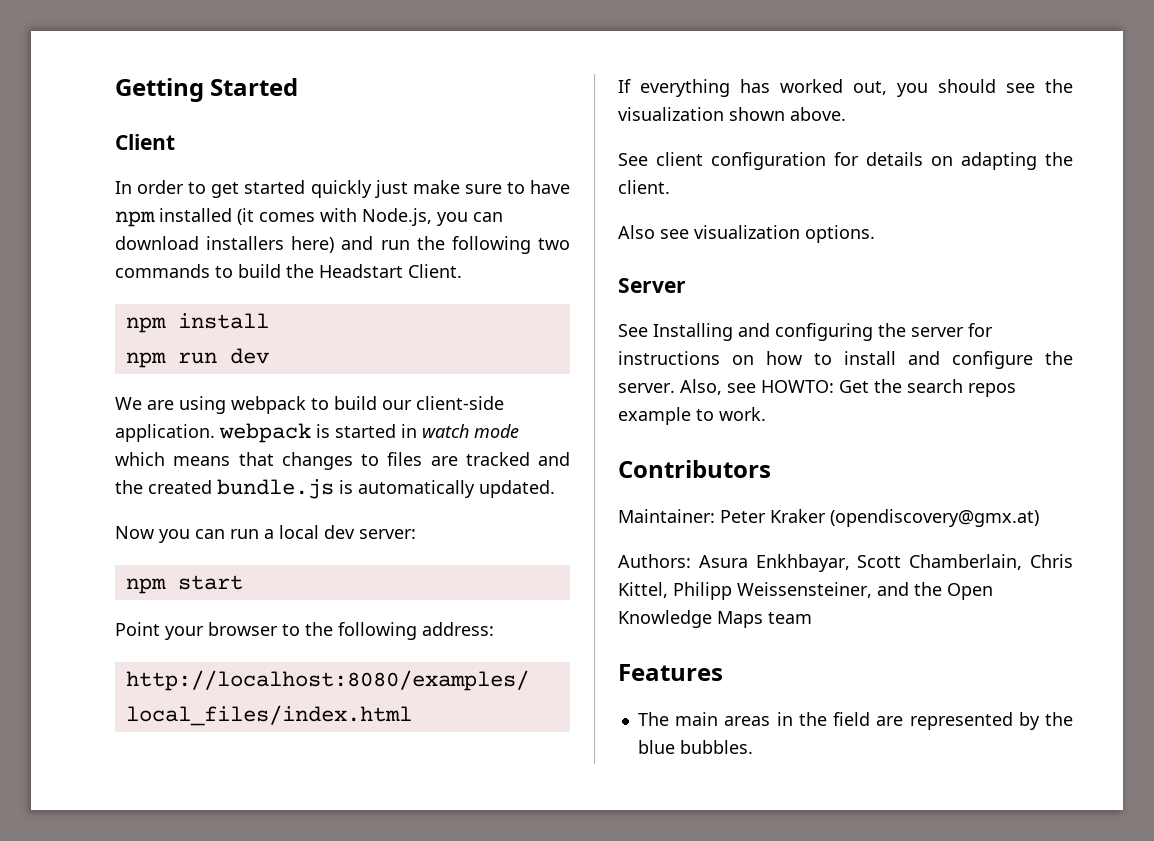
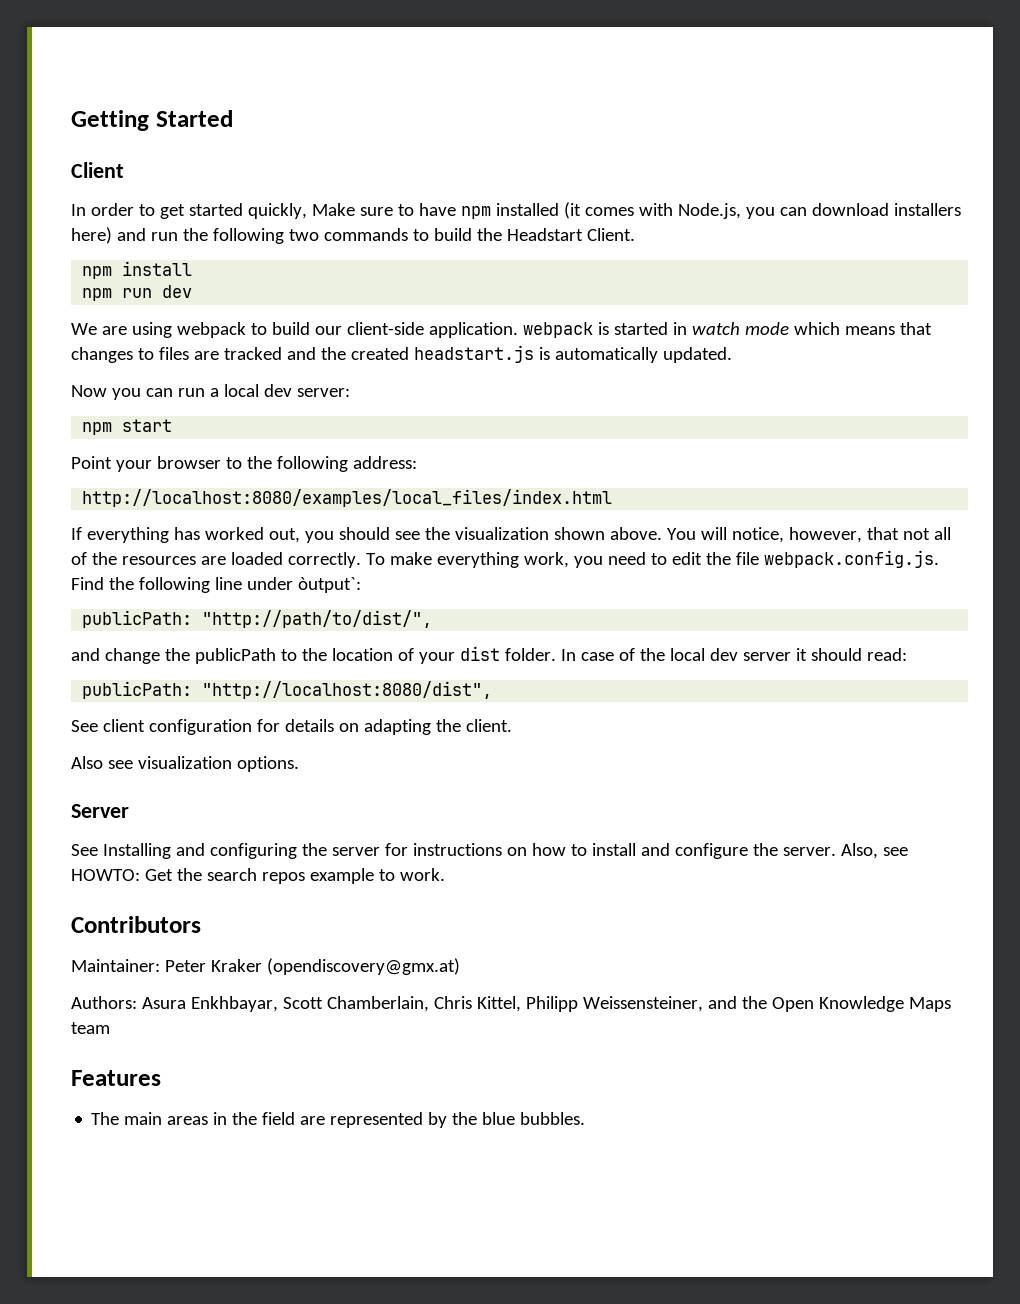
- In order to get started quickly just make sure to have npm installed (it comes with Node.js, you can download installers here) and run the following two commands to build the Headstart Client.
+ In order to get started quickly, Make sure to have npm installed (it comes with Node.js, you can download installers here) and run the following two commands to build the Headstart Client.
- We are using webpack to build our client-side application. webpack is started in watch mode which means that changes to files are tracked and the created bundle.js is automatically updated.
+ We are using webpack to build our client-side application. webpack is started in watch mode which means that changes to files are tracked and the created headstart.js is automatically updated.
+ You will notice, however, that not all of the resources are loaded correctly. To make everything work, you need to edit the file webpack.config.js. Find the following line under òutput`:
+ publicPath: "http://path/to/dist/",
+ and change the publicPath to the location of your dist folder. In case of the local dev server it should read:
+ publicPath: "http://localhost:8080/dist",

